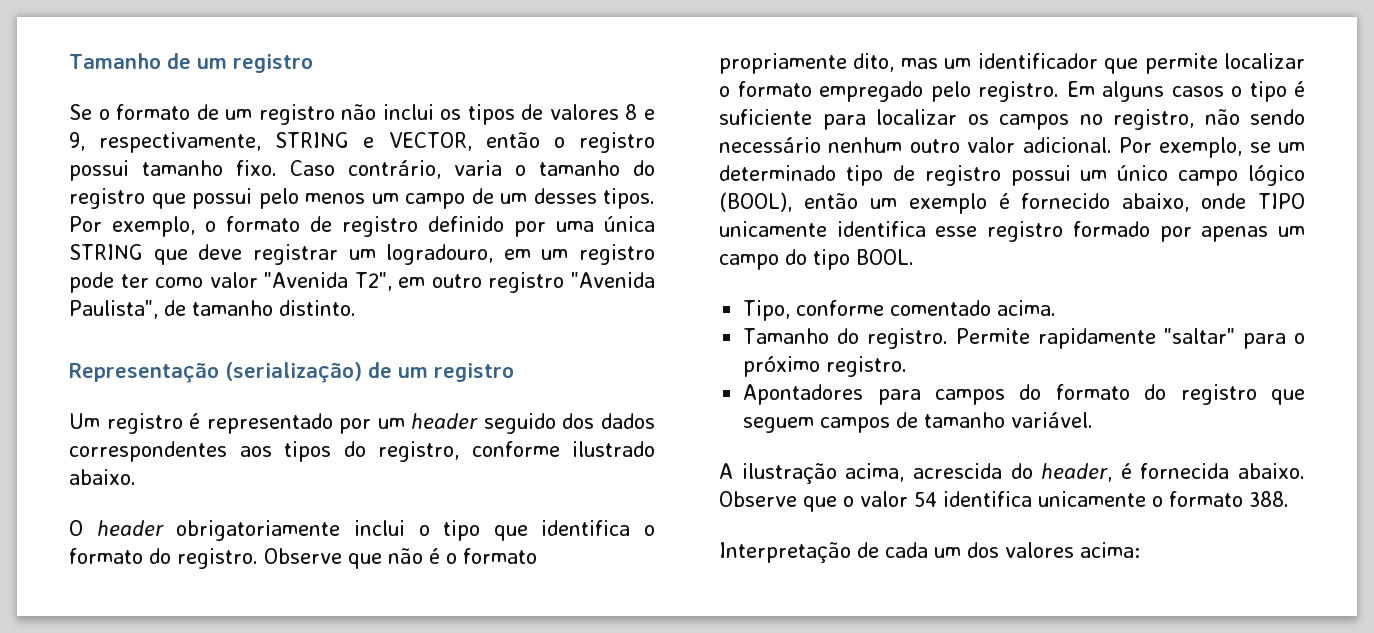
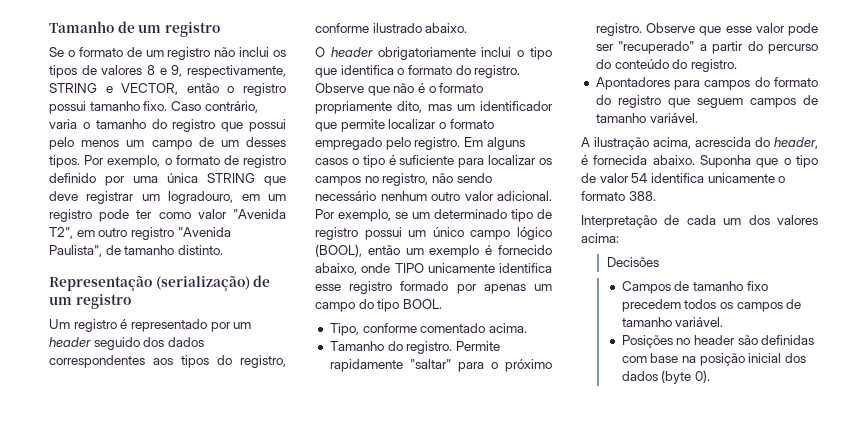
+ Observe que esse valor pode ser "recuperado" a partir do percurso do conteúdo do registro.
- Observe que o valor 54 identifica unicamente o formato 388.
+ Suponha que o tipo de valor 54 identifica unicamente o formato 388.
+ Decisões
+ Campos de tamanho fixo precedem todos os campos de tamanho variável.
+ Posições no header são definidas com base na posição inicial dos dados (byte 0).

